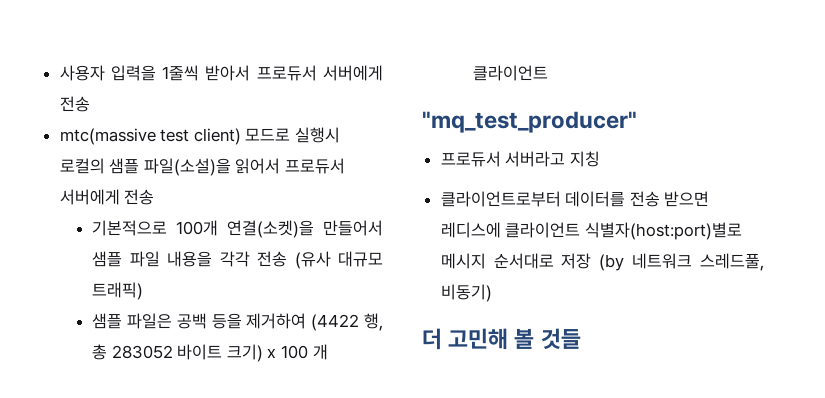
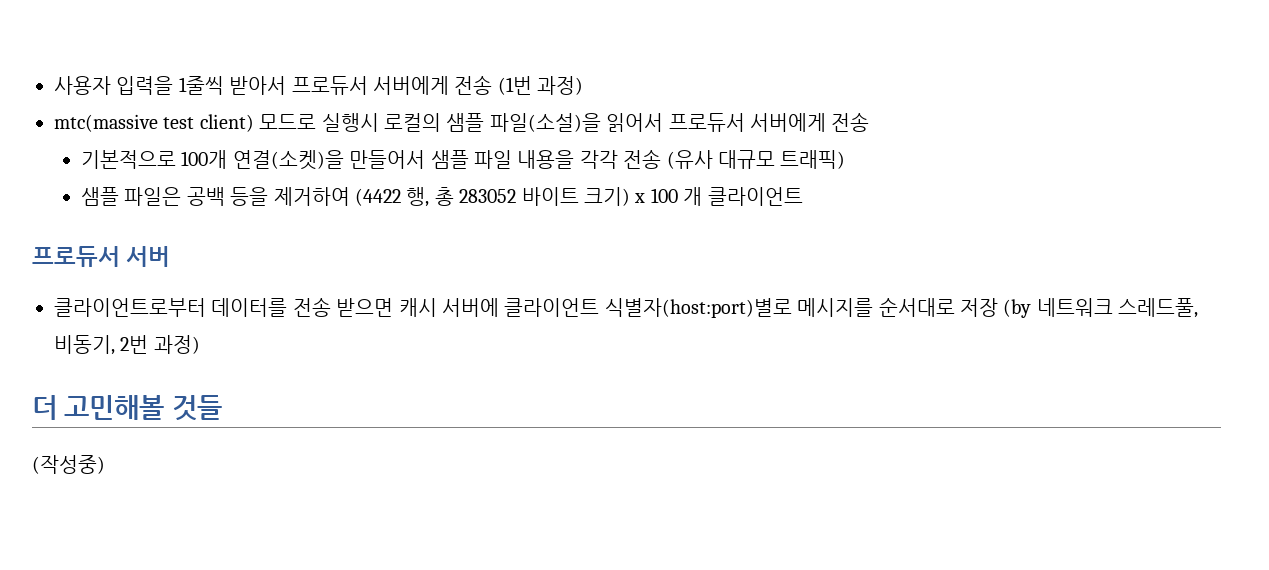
- 사용자 입력을 1줄씩 받아서 프로듀서 서버에게 전송
+ 사용자 입력을 1줄씩 받아서 프로듀서 서버에게 전송 (1번 과정)
- "mq_test_producer"
- 프로듀서 서버라고 지칭
+ 프로듀서 서버
- 클라이언트로부터 데이터를 전송 받으면 레디스에 클라이언트 식별자(host:port)별로 메시지 순서대로 저장 (by 네트워크 스레드풀, 비동기)
+ 클라이언트로부터 데이터를 전송 받으면 캐시 서버에 클라이언트 식별자(host:port)별로 메시지를 순서대로 저장 (by 네트워크 스레드풀, 비동기, 2번 과정)
- 더 고민해 볼 것들
+ 더 고민해볼 것들
+ (작성중)

